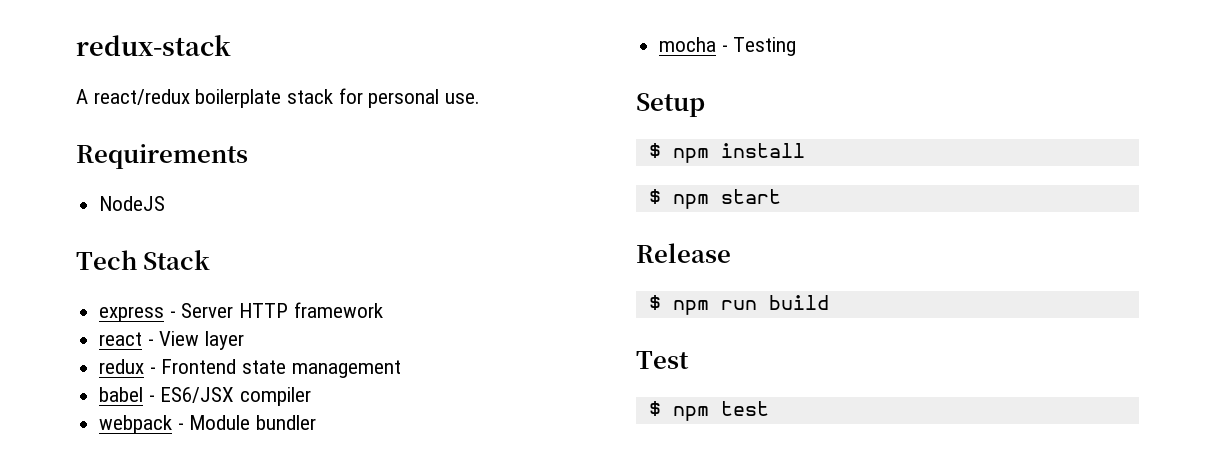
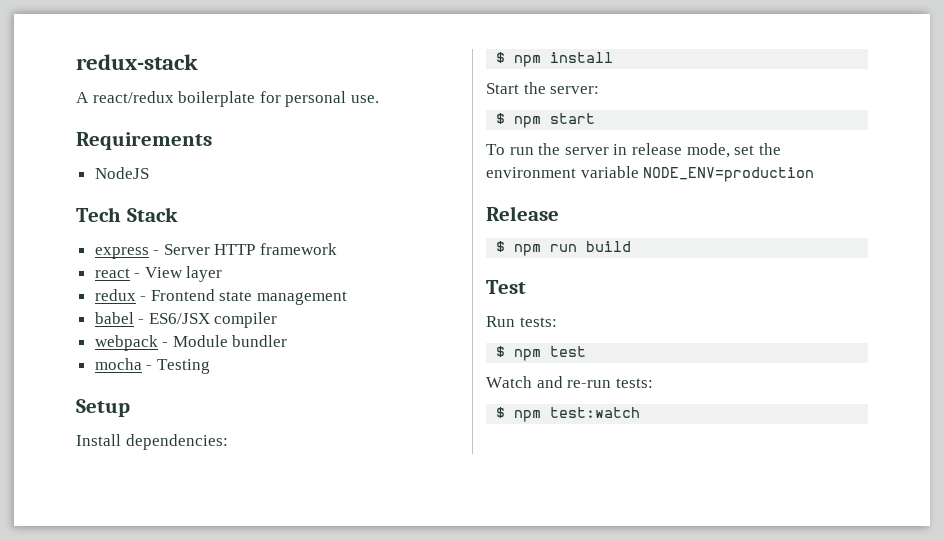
- A react/redux boilerplate stack for personal use.
+ A react/redux boilerplate for personal use.
+ Install dependencies:
+ Start the server:
+ To run the server in release mode, set the environment variable NODE_ENV=production
+ Run tests:
+ Watch and re-run tests:
+ $ npm test:watch

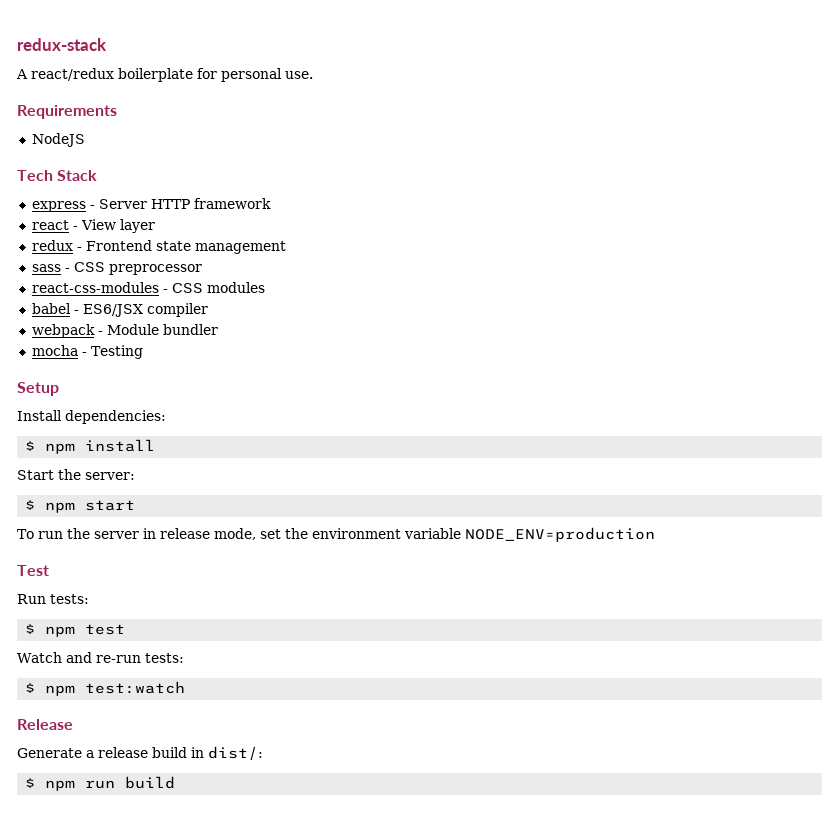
+ sass - CSS preprocessor
+ react-css-modules - CSS modules
- Release
- $ npm run build
+ Release
+ Generate a release build in dist/:
+ $ npm run build

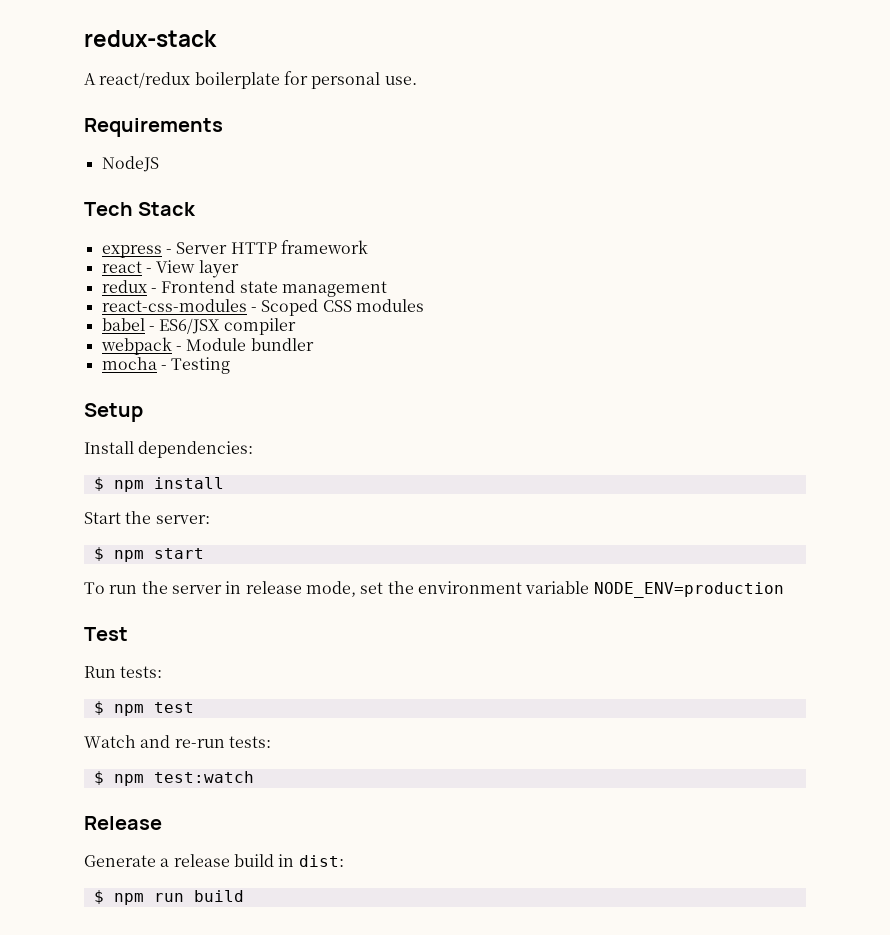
- sass - CSS preprocessor
- react-css-modules - CSS modules
+ react-css-modules - Scoped CSS modules
- Generate a release build in dist/:
+ Generate a release build in dist:

